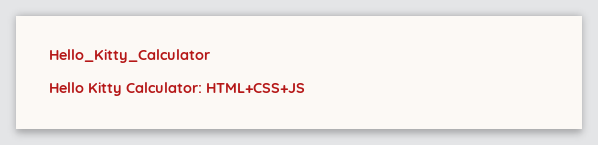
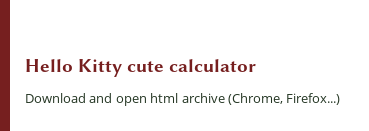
- Hello_Kitty_Calculator
- Hello Kitty Calculator: HTML+CSS+JS
+ Hello Kitty cute calculator
+ Download and open html archive (Chrome, Firefox...)

